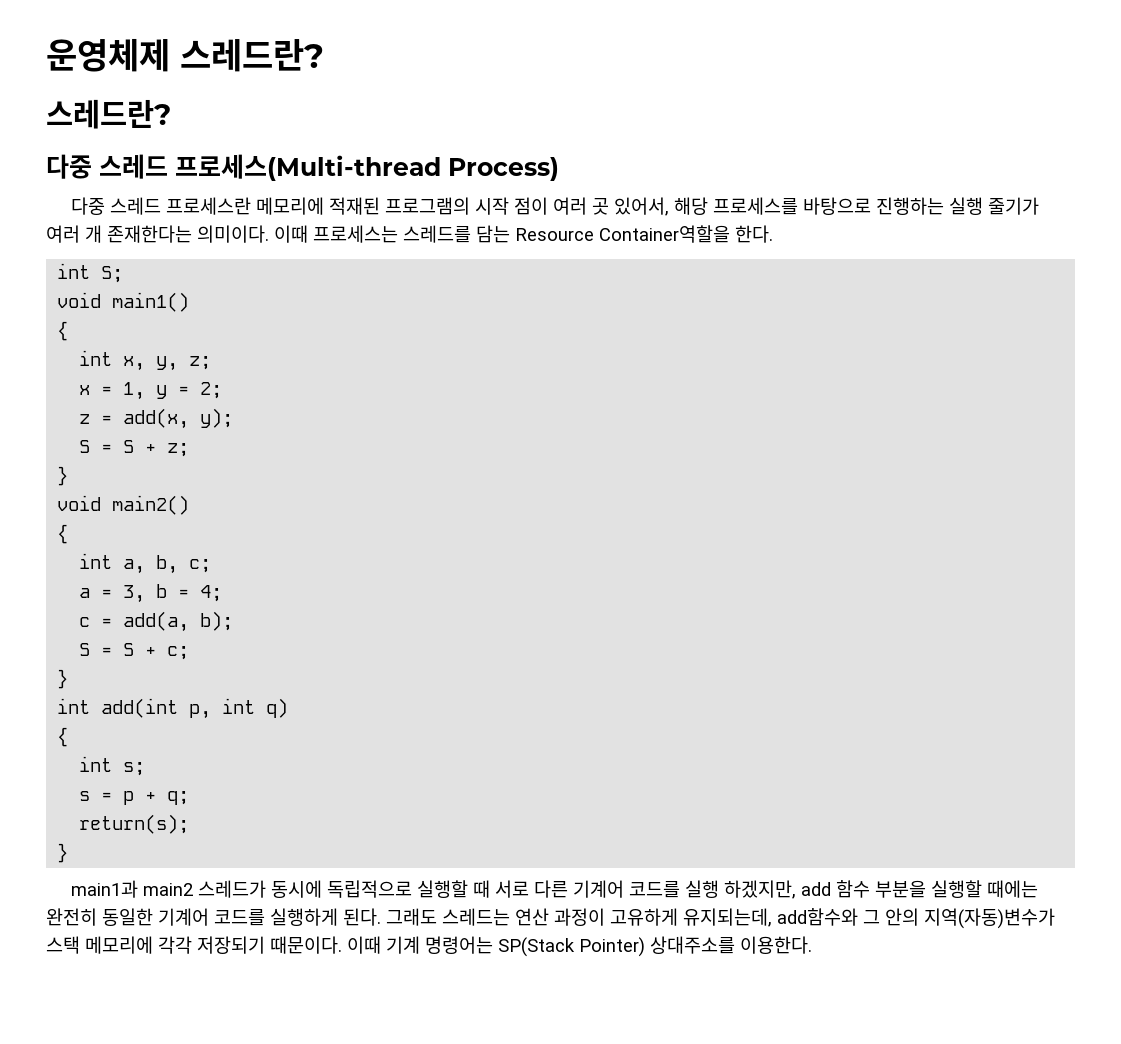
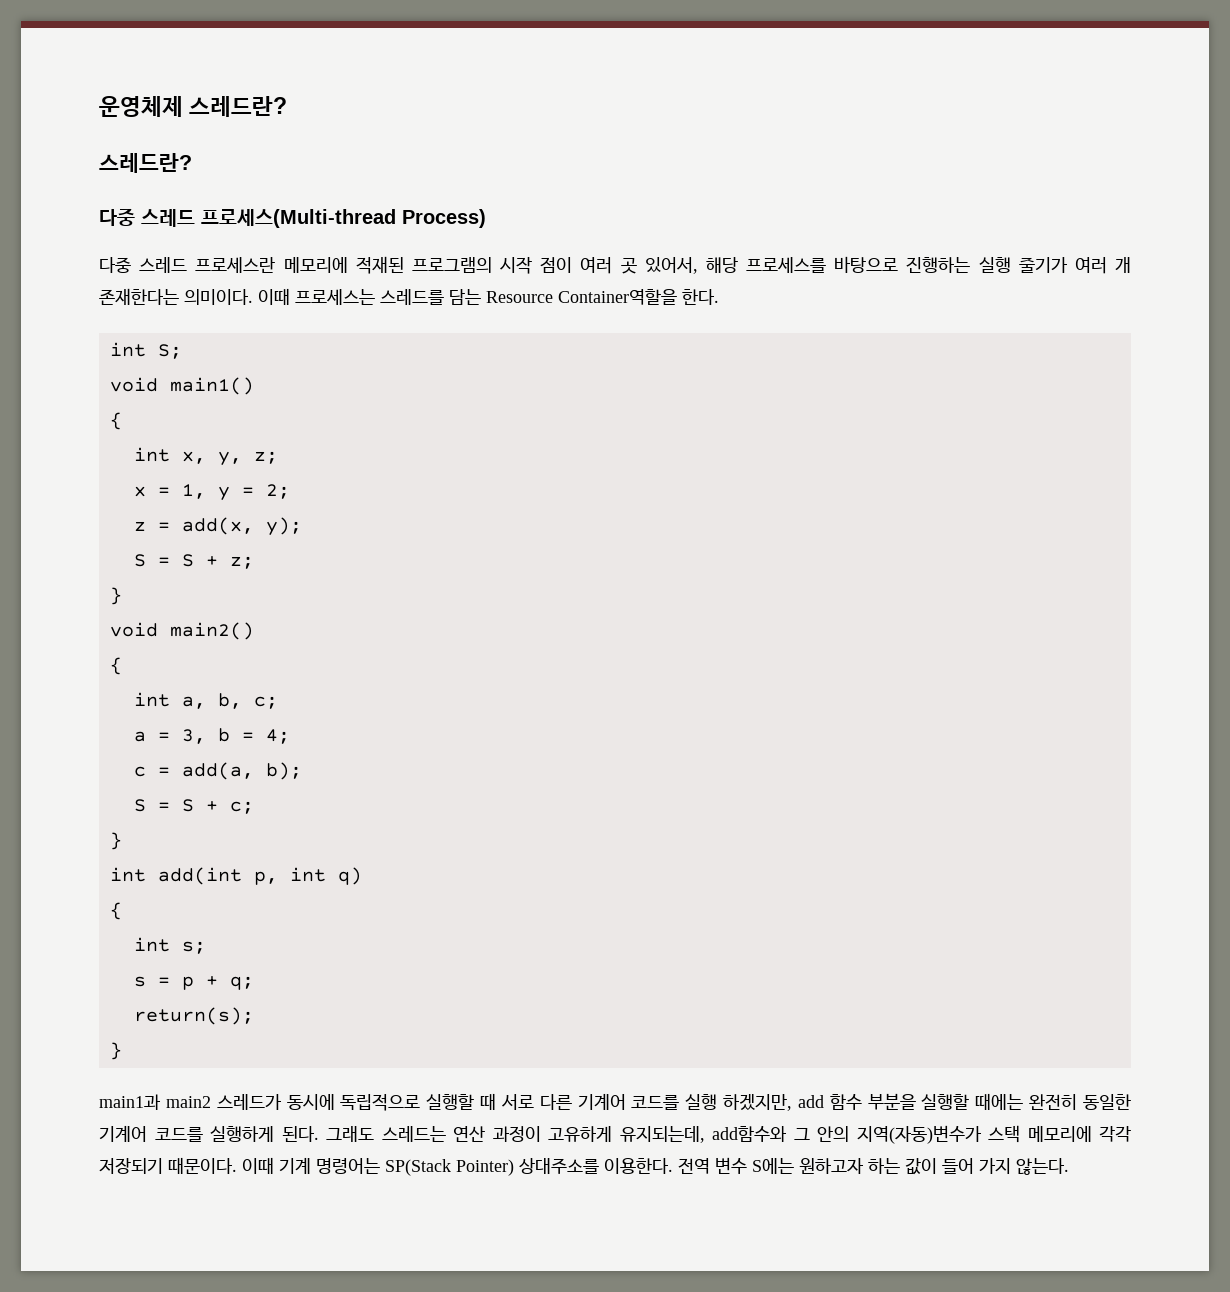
+ 전역 변수 S에는 원하고자 하는 값이 들어 가지 않는다.

